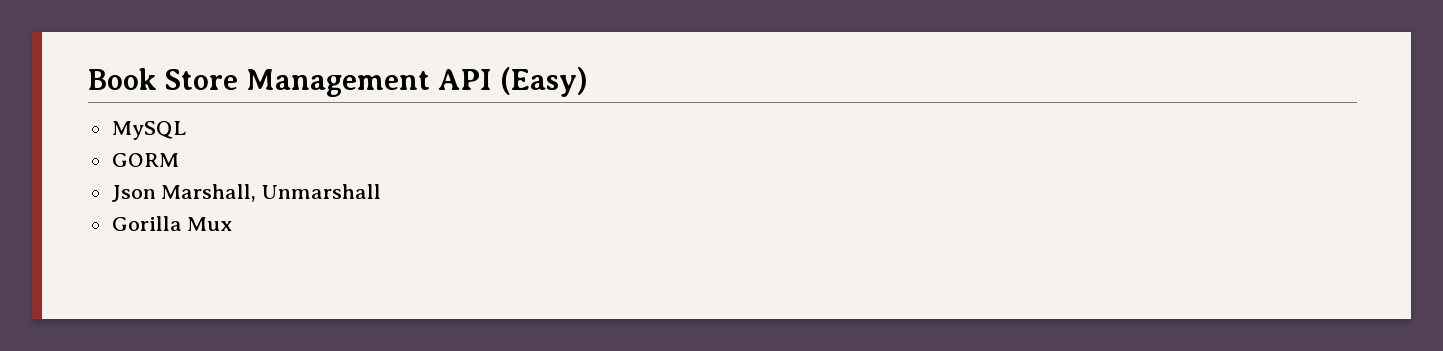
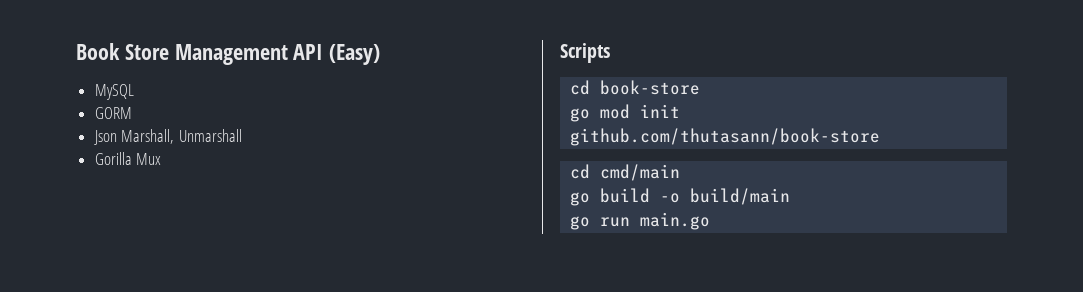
+ Scripts
+ cd book-store
+ go mod init github.com/thutasann/book-store
+ cd cmd/main
+ go build -o build/main
+ go run main.go

